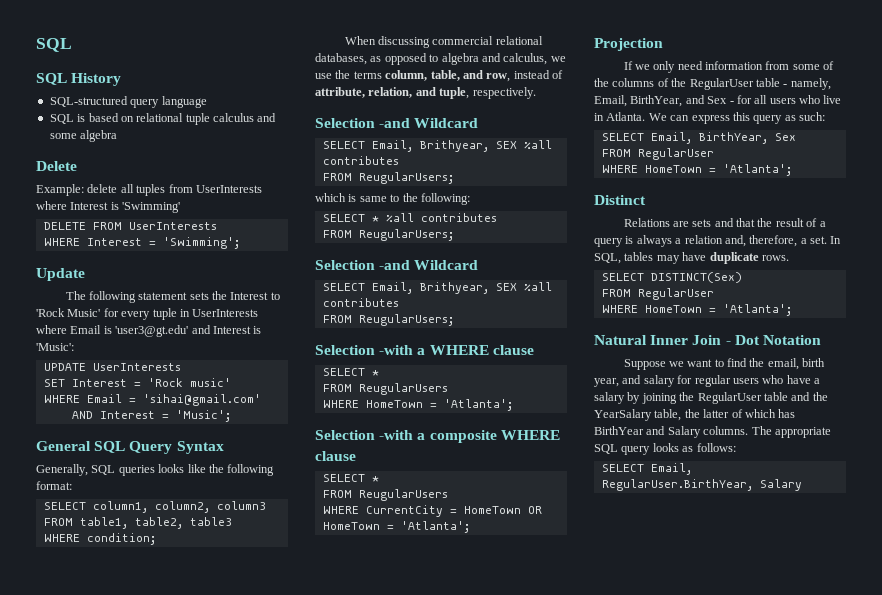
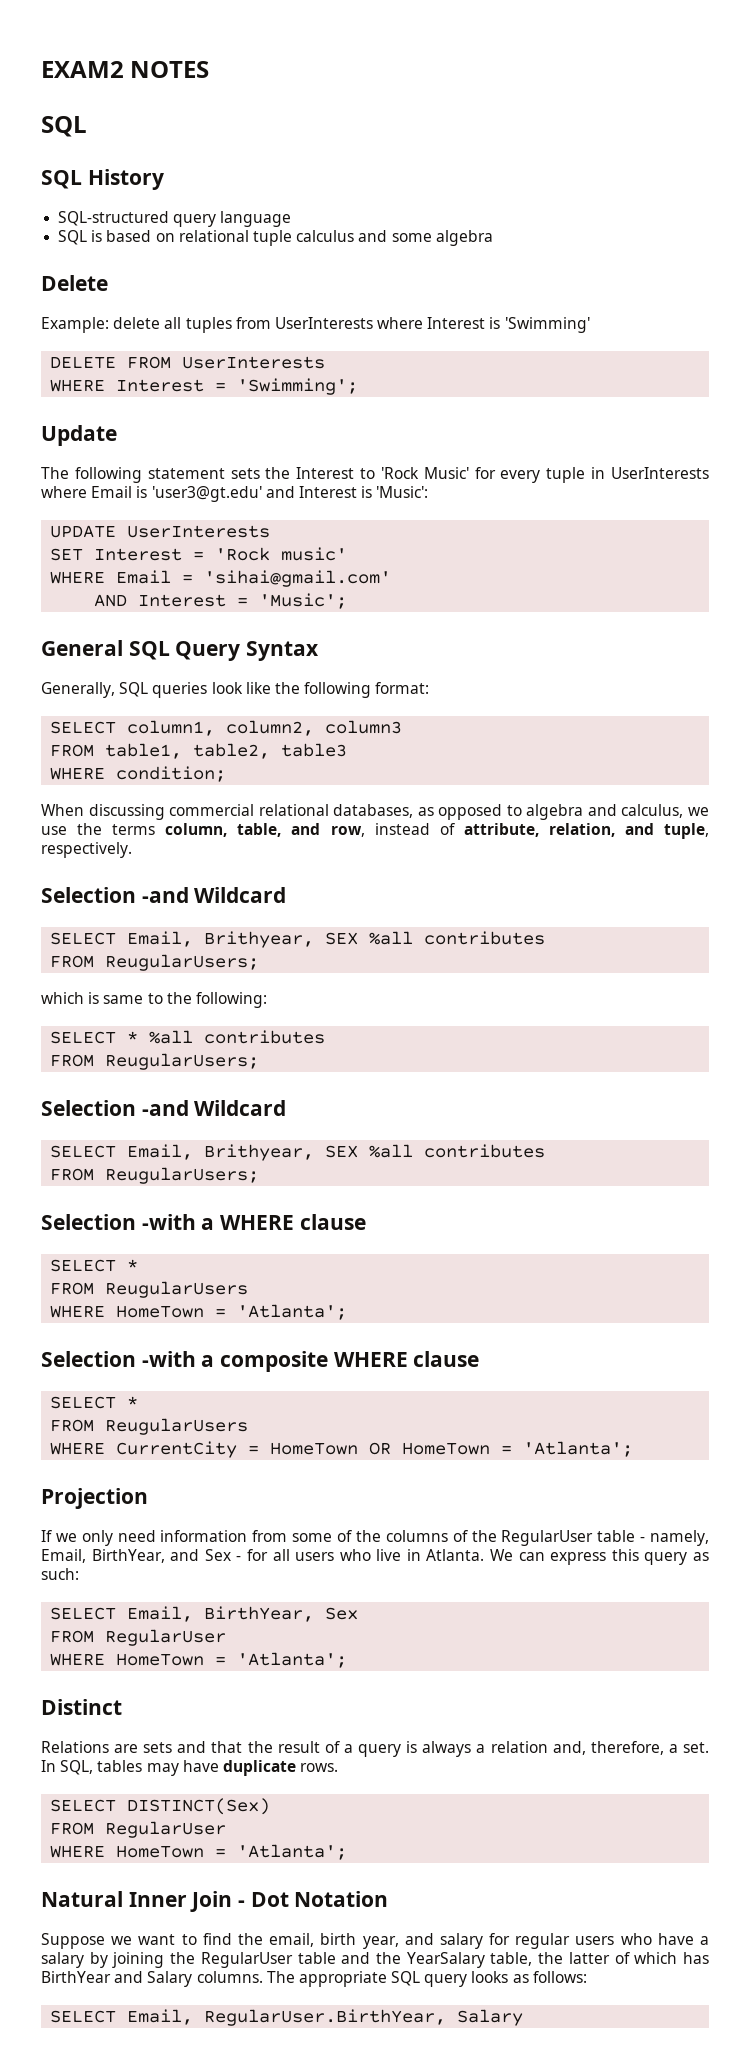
+ EXAM2 NOTES
- Generally, SQL queries looks like the following format:
+ Generally, SQL queries look like the following format:

